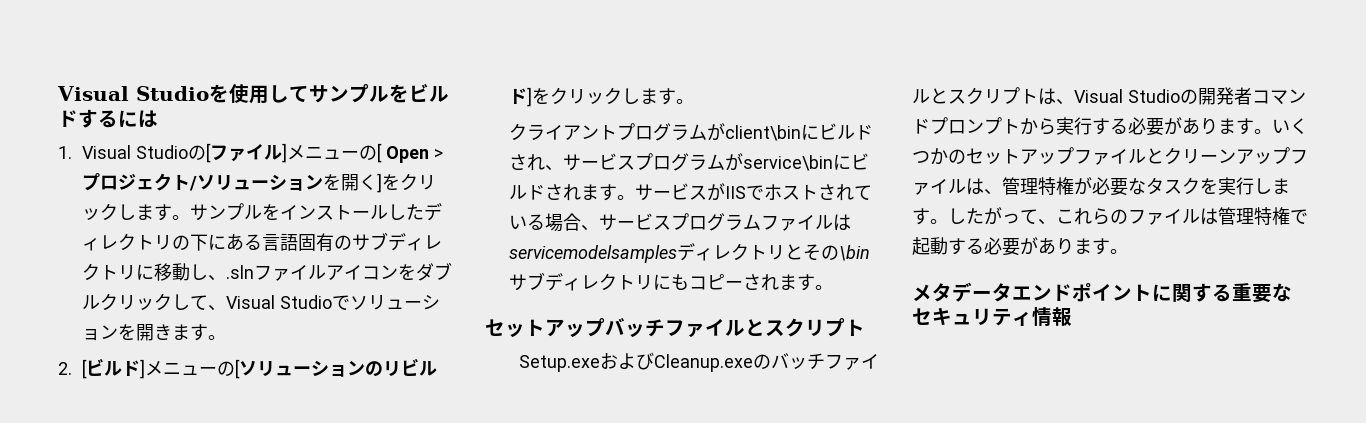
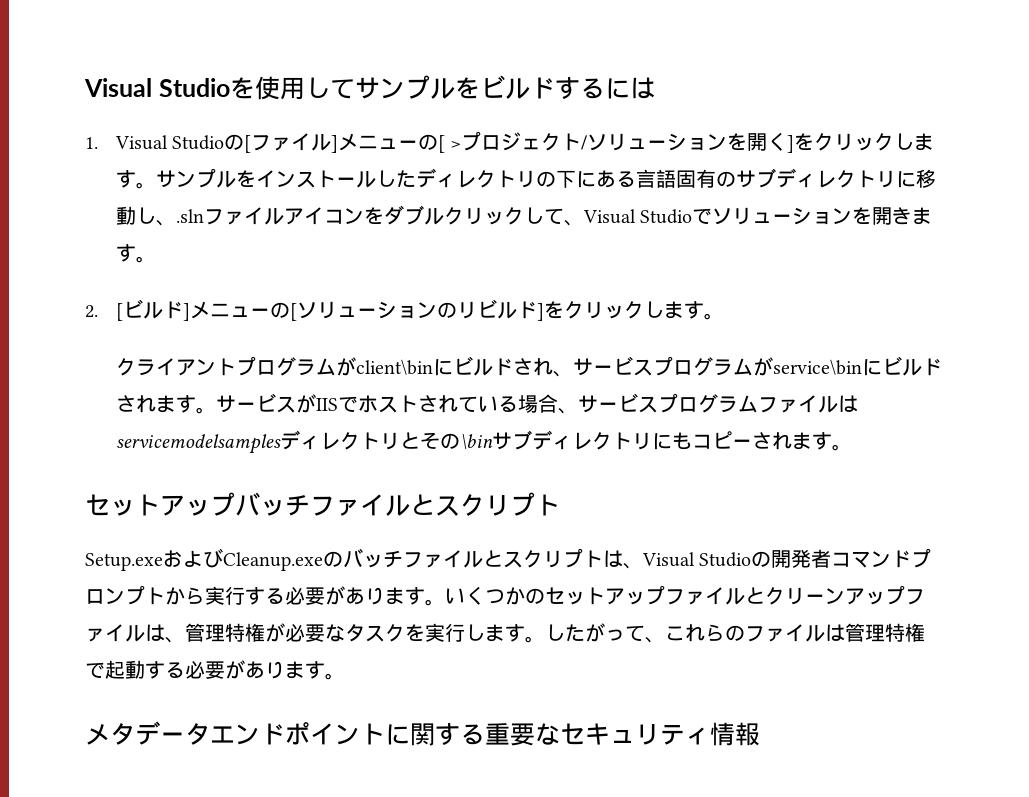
- 1. Visual Studioの[ファイル]メニューの[ Open >プロジェクト/ソリューションを開く]をクリックします。
+ 1. Visual Studioの[ファイル]メニューの[ >プロジェクト/ソリューションを開く]をクリックします。

